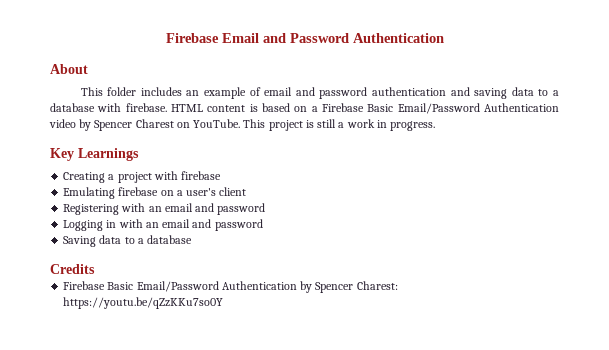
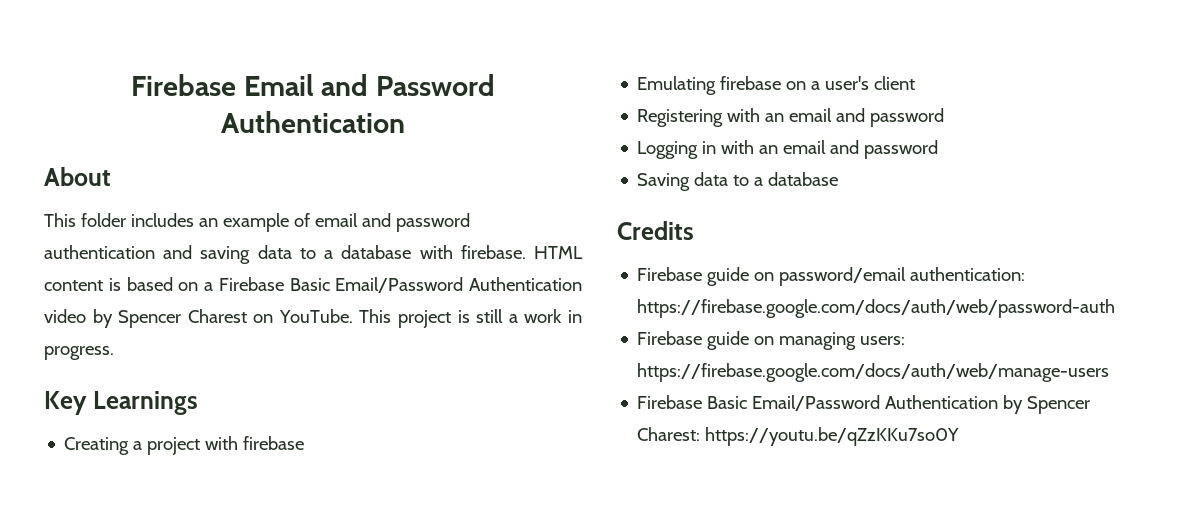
+ Firebase guide on password/email authentication: https://firebase.google.com/docs/auth/web/password-auth
+ Firebase guide on managing users: https://firebase.google.com/docs/auth/web/manage-users

